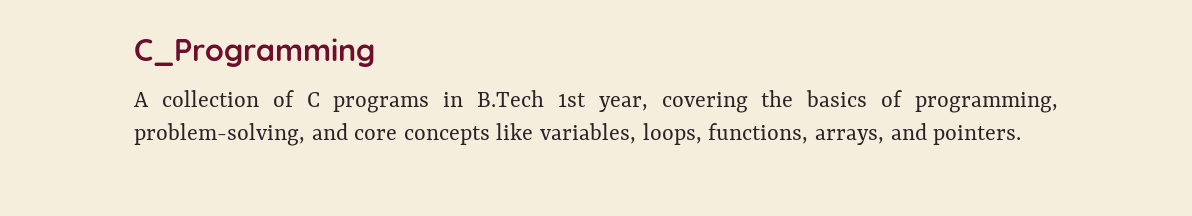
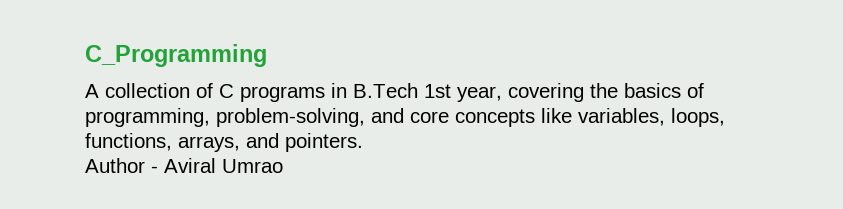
+ Author - Aviral Umrao

